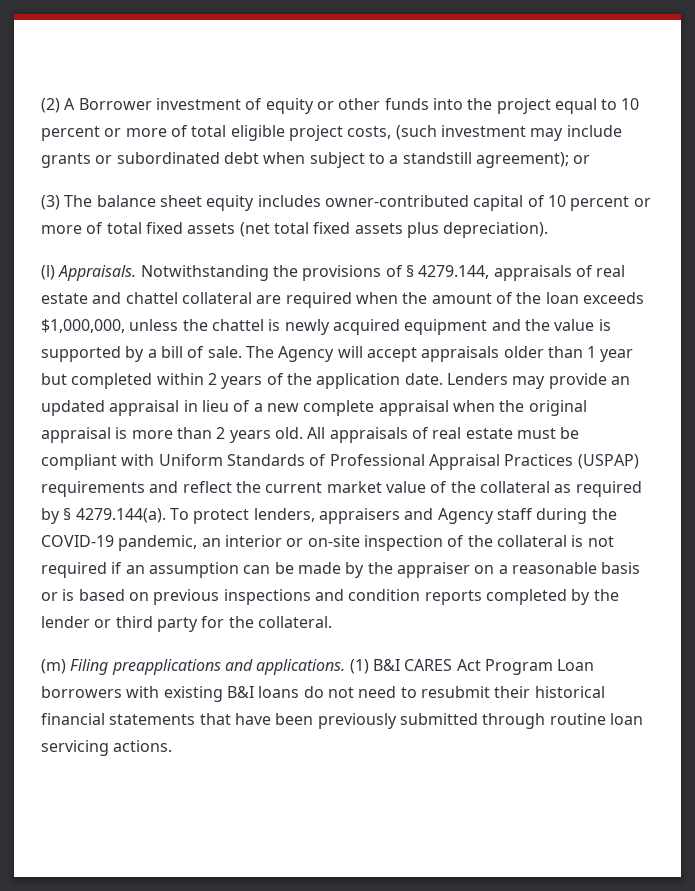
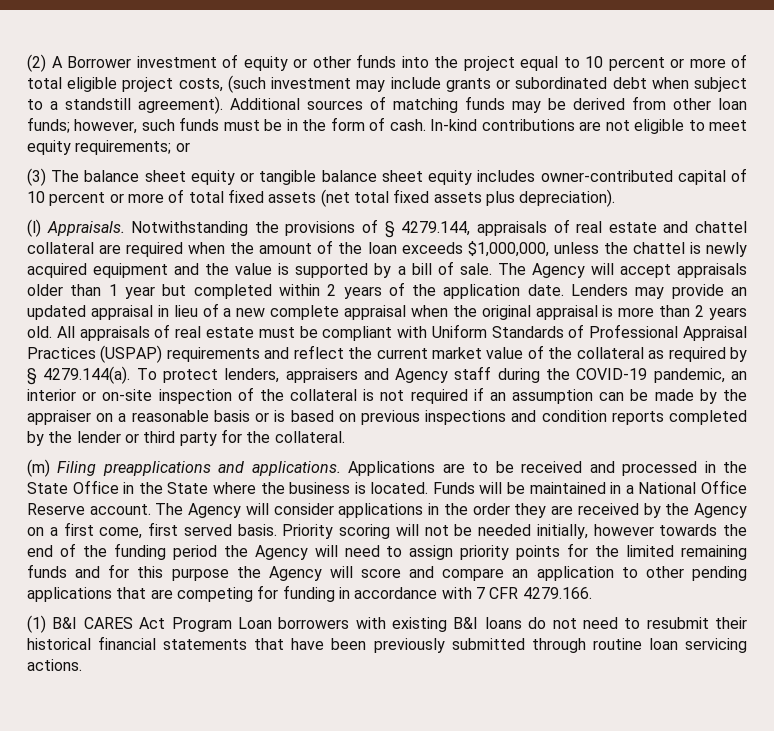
- (2) A Borrower investment of equity or other funds into the project equal to 10 percent or more of total eligible project costs, (such investment may include grants or subordinated debt when subject to a standstill agreement); or
+ (2) A Borrower investment of equity or other funds into the project equal to 10 percent or more of total eligible project costs, (such investment may include grants or subordinated debt when subject to a standstill agreement). Additional sources of matching funds may be derived from other loan funds; however, such funds must be in the form of cash. In-kind contributions are not eligible to meet equity requirements; or
- (3) The balance sheet equity includes owner-contributed capital of 10 percent or more of total fixed assets (net total fixed assets plus depreciation).
+ (3) The balance sheet equity or tangible balance sheet equity includes owner-contributed capital of 10 percent or more of total fixed assets (net total fixed assets plus depreciation).
- (m) Filing preapplications and applications. (1) B&I CARES Act Program Loan borrowers with existing B&I loans do not need to resubmit their historical financial statements that have been previously submitted through routine loan servicing actions.
+ (m) Filing preapplications and applications. Applications are to be received and processed in the State Office in the State where the business is located. Funds will be maintained in a National Office Reserve account. The Agency will consider applications in the order they are received by the Agency on a first come, first served basis. Priority scoring will not be needed initially, however towards the end of the funding period the Agency will need to assign priority points for the limited remaining funds and for this purpose the Agency will score and compare an application to other pending applications that are competing for funding in accordance with 7 CFR 4279.166.
+ (1) B&I CARES Act Program Loan borrowers with existing B&I loans do not need to resubmit their historical financial statements that have been previously submitted through routine loan servicing actions.

